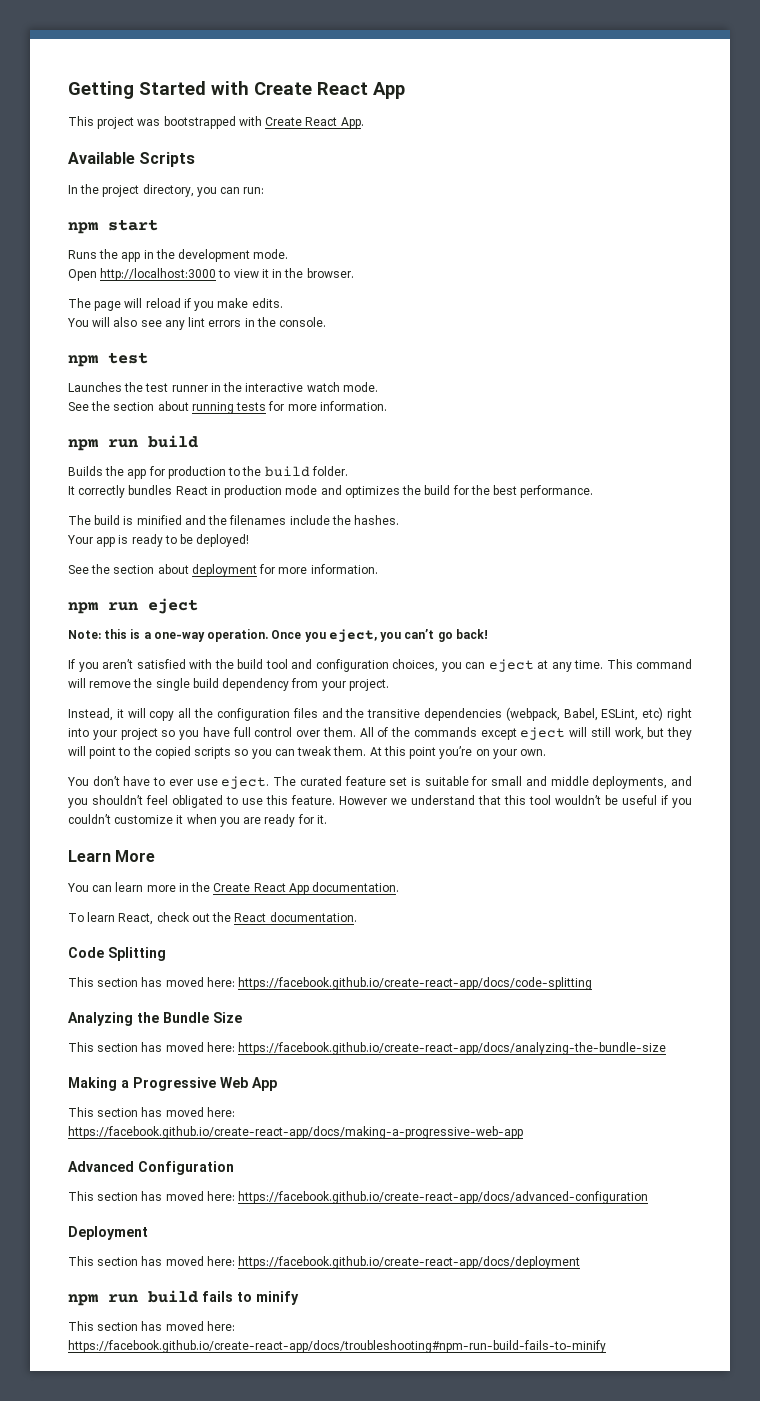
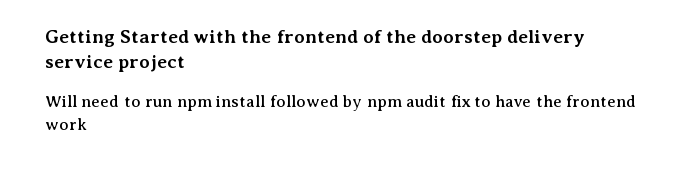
- Getting Started with Create React App
- This project was bootstrapped with Create React App.
- Available Scripts
- In the project directory, you can run:
- npm start
- Runs the app in the development mode.
- Open http://localhost:3000 to view it in the browser.
- The page will reload if you make edits.
- You will also see any lint errors in the console.
- npm test
- Launches the test runner in the interactive watch mode.
- See the section about running tests for more information.
- npm run build
- Builds the app for production to the build folder.
- It correctly bundles React in production mode and optimizes the build for the best performance.
- The build is minified and the filenames include the hashes.
- Your app is ready to be deployed!
- See the section about deployment for more information.
- npm run eject
- Note: this is a one-way operation. Once you eject, you can’t go back!
- If you aren’t satisfied with the build tool and configuration choices, you can eject at any time. This command will remove the single build dependency from your project.
- Instead, it will copy all the configuration files and the transitive dependencies (webpack, Babel, ESLint, etc) right into your project so you have full control over them. All of the commands except eject will still work, but they will point to the copied scripts so you can tweak them. At this point you’re on your own.
- You don’t have to ever use eject. The curated feature set is suitable for small and middle deployments, and you shouldn’t feel obligated to use this feature. However we understand that this tool wouldn’t be useful if you couldn’t customize it when you are ready for it.
- Learn More
- You can learn more in the Create React App documentation.
- To learn React, check out the React documentation.
- Code Splitting
- This section has moved here: https://facebook.github.io/create-react-app/docs/code-splitting
- Analyzing the Bundle Size
- This section has moved here: https://facebook.github.io/create-react-app/docs/analyzing-the-bundle-size
- Making a Progressive Web App
- This section has moved here: https://facebook.github.io/create-react-app/docs/making-a-progressive-web-app
- Advanced Configuration
- This section has moved here: https://facebook.github.io/create-react-app/docs/advanced-configuration
- Deployment
- This section has moved here: https://facebook.github.io/create-react-app/docs/deployment
- npm run build fails to minify
- This section has moved here: https://facebook.github.io/create-react-app/docs/troubleshooting#npm-run-build-fails-to-minify
+ Getting Started with the frontend of the doorstep delivery service project
+ Will need to run npm install followed by npm audit fix to have the frontend work

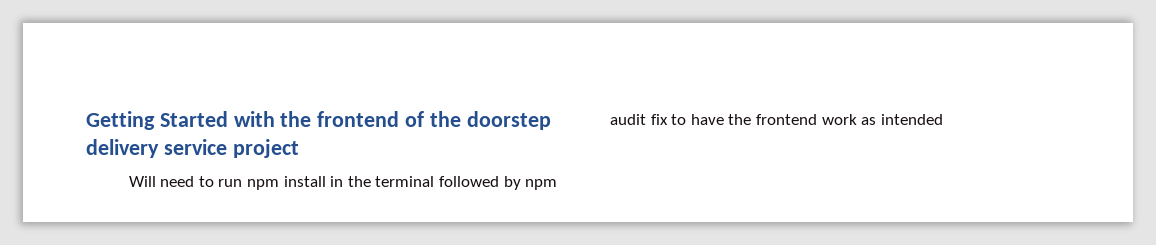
- Will need to run npm install followed by npm audit fix to have the frontend work
+ Will need to run npm install in the terminal followed by npm audit fix to have the frontend work as intended

